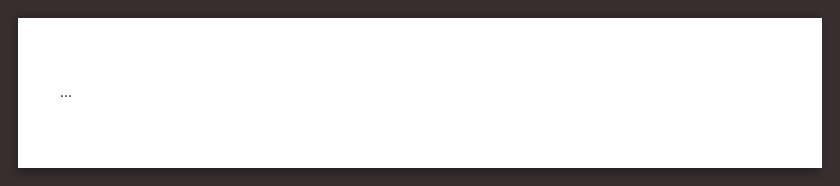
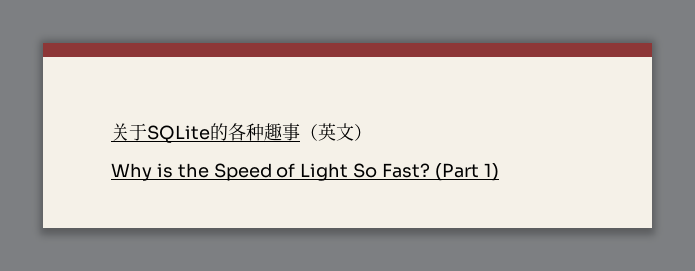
- ...
+ 关于SQLite的各种趣事（英文）
+ Why is the Speed of Light So Fast? (Part 1)

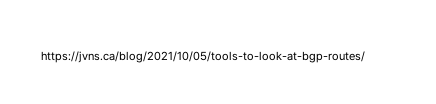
- 关于SQLite的各种趣事（英文）
- Why is the Speed of Light So Fast? (Part 1)
+ https://jvns.ca/blog/2021/10/05/tools-to-look-at-bgp-routes/

